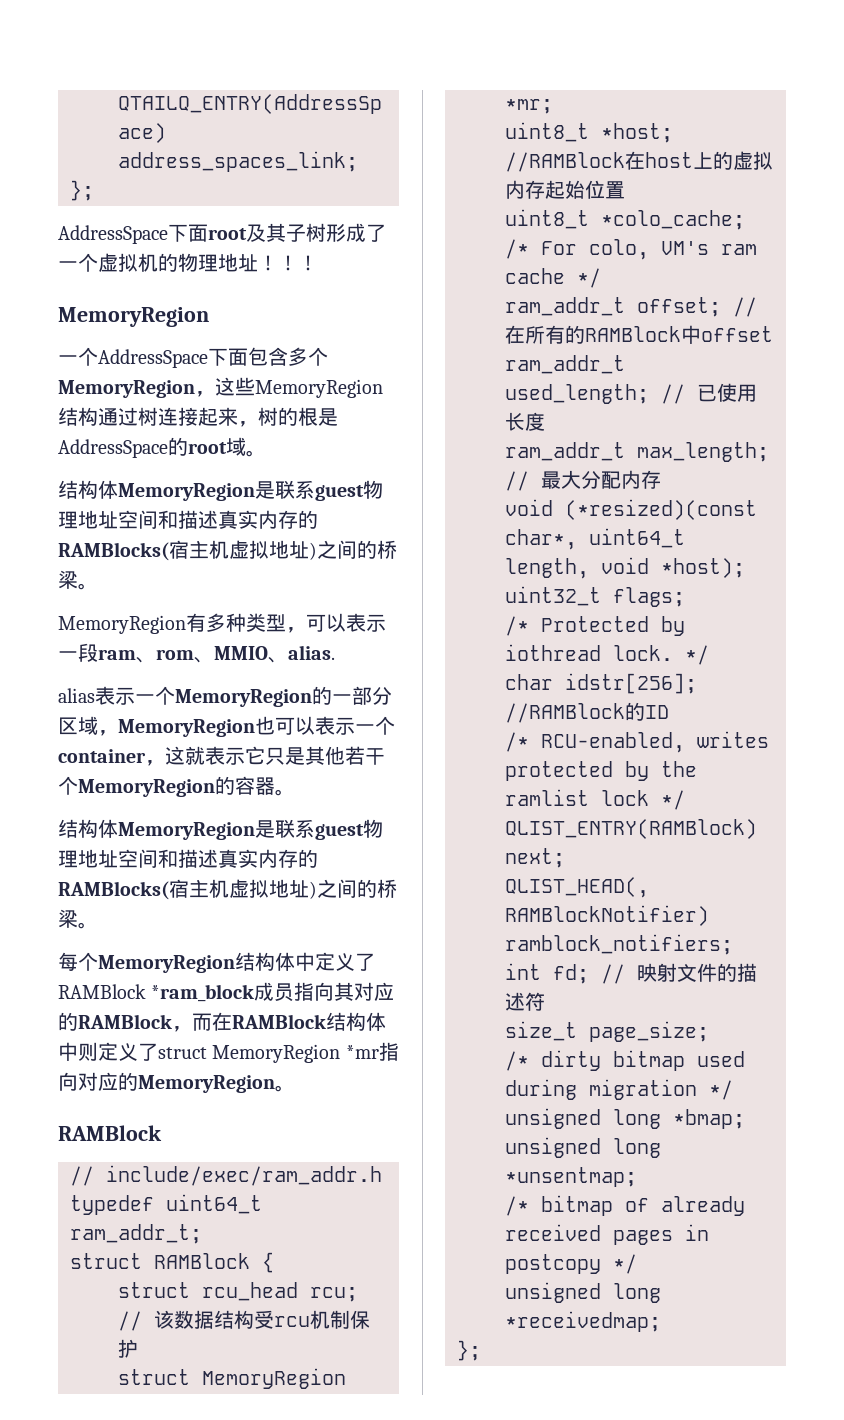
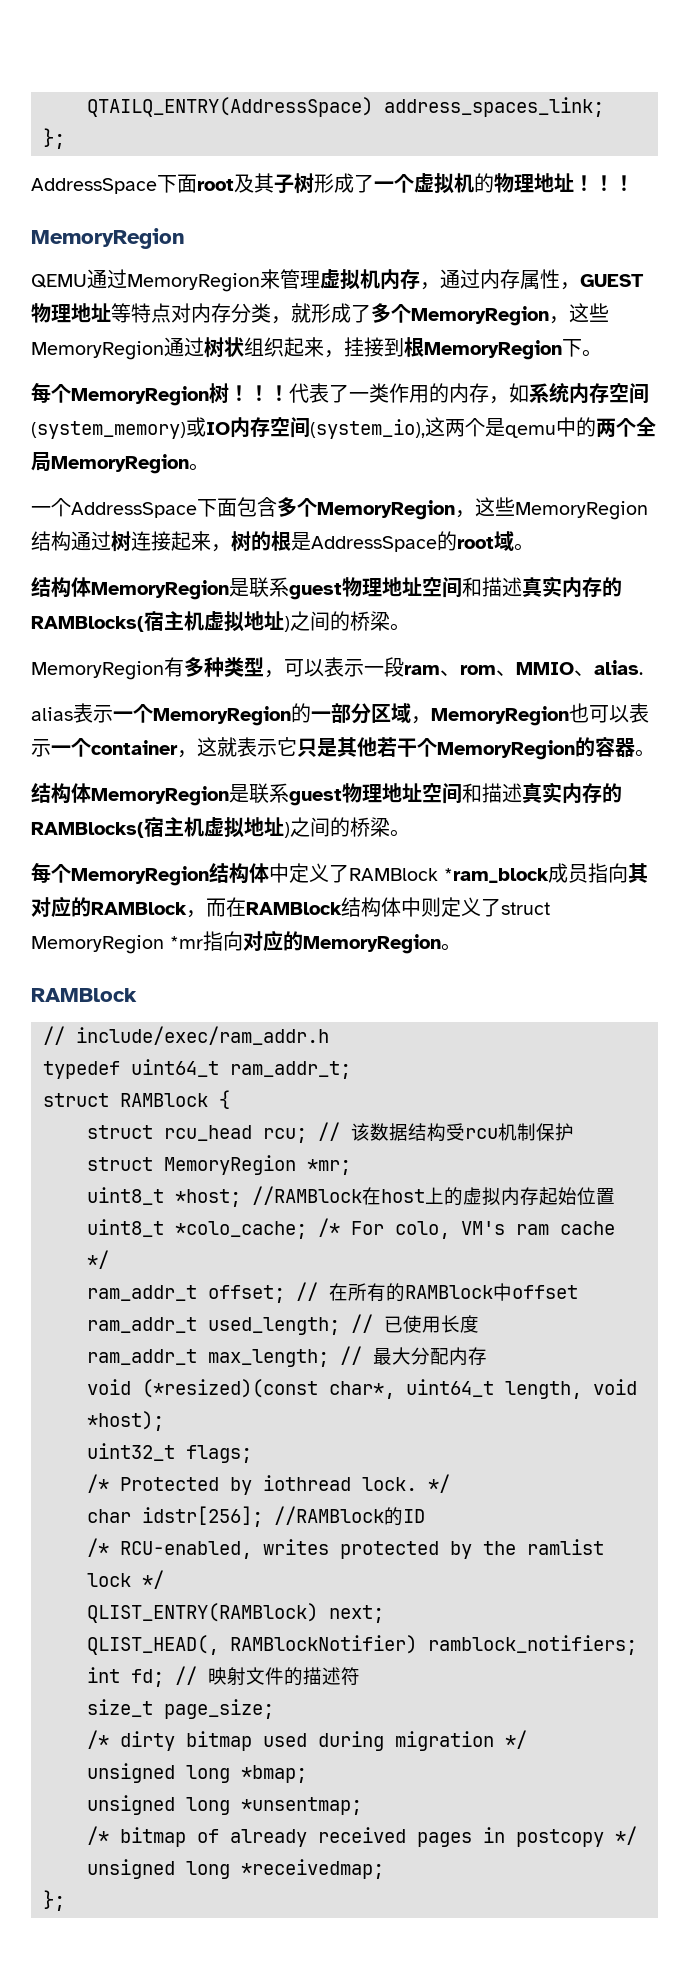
+ QEMU通过MemoryRegion来管理虚拟机内存，通过内存属性，GUEST物理地址等特点对内存分类，就形成了多个MemoryRegion，这些MemoryRegion通过树状组织起来，挂接到根MemoryRegion下。
+ 每个MemoryRegion树！！！代表了一类作用的内存，如系统内存空间(system_memory)或IO内存空间(system_io),这两个是qemu中的两个全局MemoryRegion。

